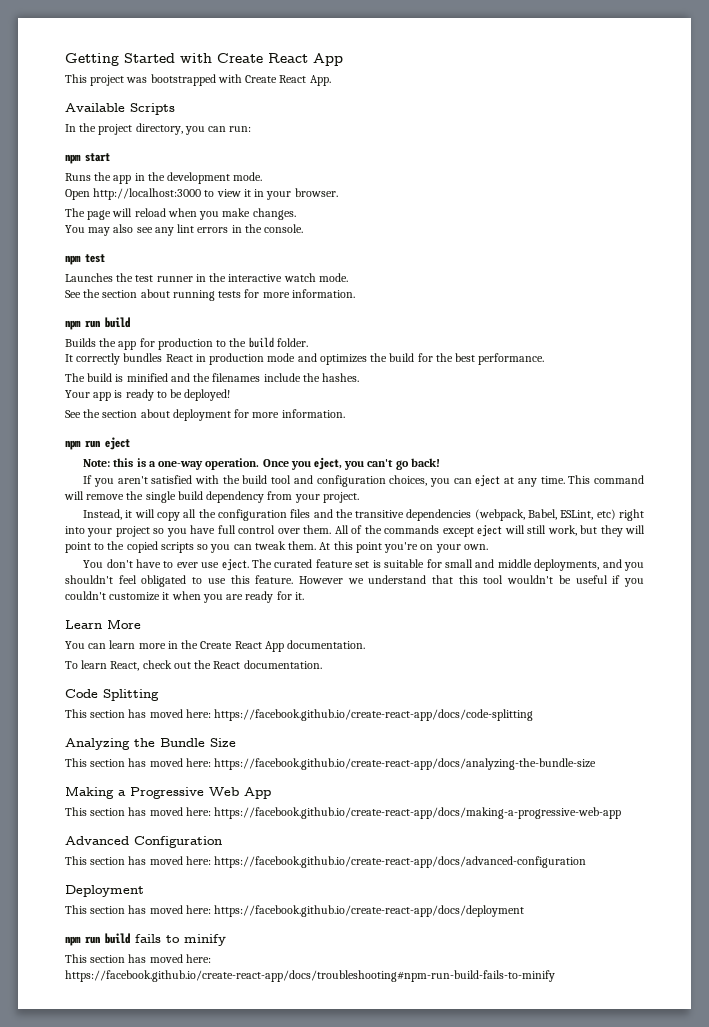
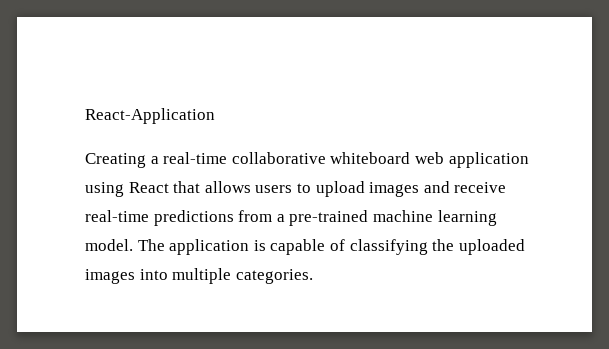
- Getting Started with Create React App
- This project was bootstrapped with Create React App.
- Available Scripts
- In the project directory, you can run:
- npm start
- Runs the app in the development mode.
- Open http://localhost:3000 to view it in your browser.
- The page will reload when you make changes.
- You may also see any lint errors in the console.
- npm test
- Launches the test runner in the interactive watch mode.
- See the section about running tests for more information.
- npm run build
- Builds the app for production to the build folder.
- It correctly bundles React in production mode and optimizes the build for the best performance.
- The build is minified and the filenames include the hashes.
- Your app is ready to be deployed!
- See the section about deployment for more information.
- npm run eject
- Note: this is a one-way operation. Once you eject, you can't go back!
- If you aren't satisfied with the build tool and configuration choices, you can eject at any time. This command will remove the single build dependency from your project.
- Instead, it will copy all the configuration files and the transitive dependencies (webpack, Babel, ESLint, etc) right into your project so you have full control over them. All of the commands except eject will still work, but they will point to the copied scripts so you can tweak them. At this point you're on your own.
- You don't have to ever use eject. The curated feature set is suitable for small and middle deployments, and you shouldn't feel obligated to use this feature. However we understand that this tool wouldn't be useful if you couldn't customize it when you are ready for it.
- Learn More
- You can learn more in the Create React App documentation.
- To learn React, check out the React documentation.
- Code Splitting
- This section has moved here: https://facebook.github.io/create-react-app/docs/code-splitting
- Analyzing the Bundle Size
- This section has moved here: https://facebook.github.io/create-react-app/docs/analyzing-the-bundle-size
- Making a Progressive Web App
- This section has moved here: https://facebook.github.io/create-react-app/docs/making-a-progressive-web-app
- Advanced Configuration
- This section has moved here: https://facebook.github.io/create-react-app/docs/advanced-configuration
- Deployment
- This section has moved here: https://facebook.github.io/create-react-app/docs/deployment
- npm run build fails to minify
- This section has moved here: https://facebook.github.io/create-react-app/docs/troubleshooting#npm-run-build-fails-to-minify
+ React-Application
+ Creating a real-time collaborative whiteboard web application using React that allows users to upload images and receive real-time predictions from a pre-trained machine learning model. The application is capable of classifying the uploaded images into multiple categories.

